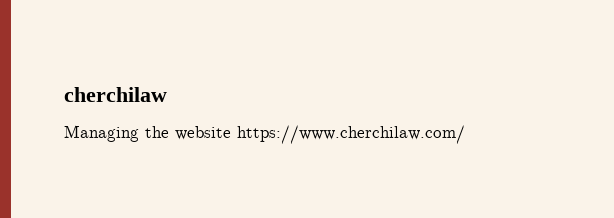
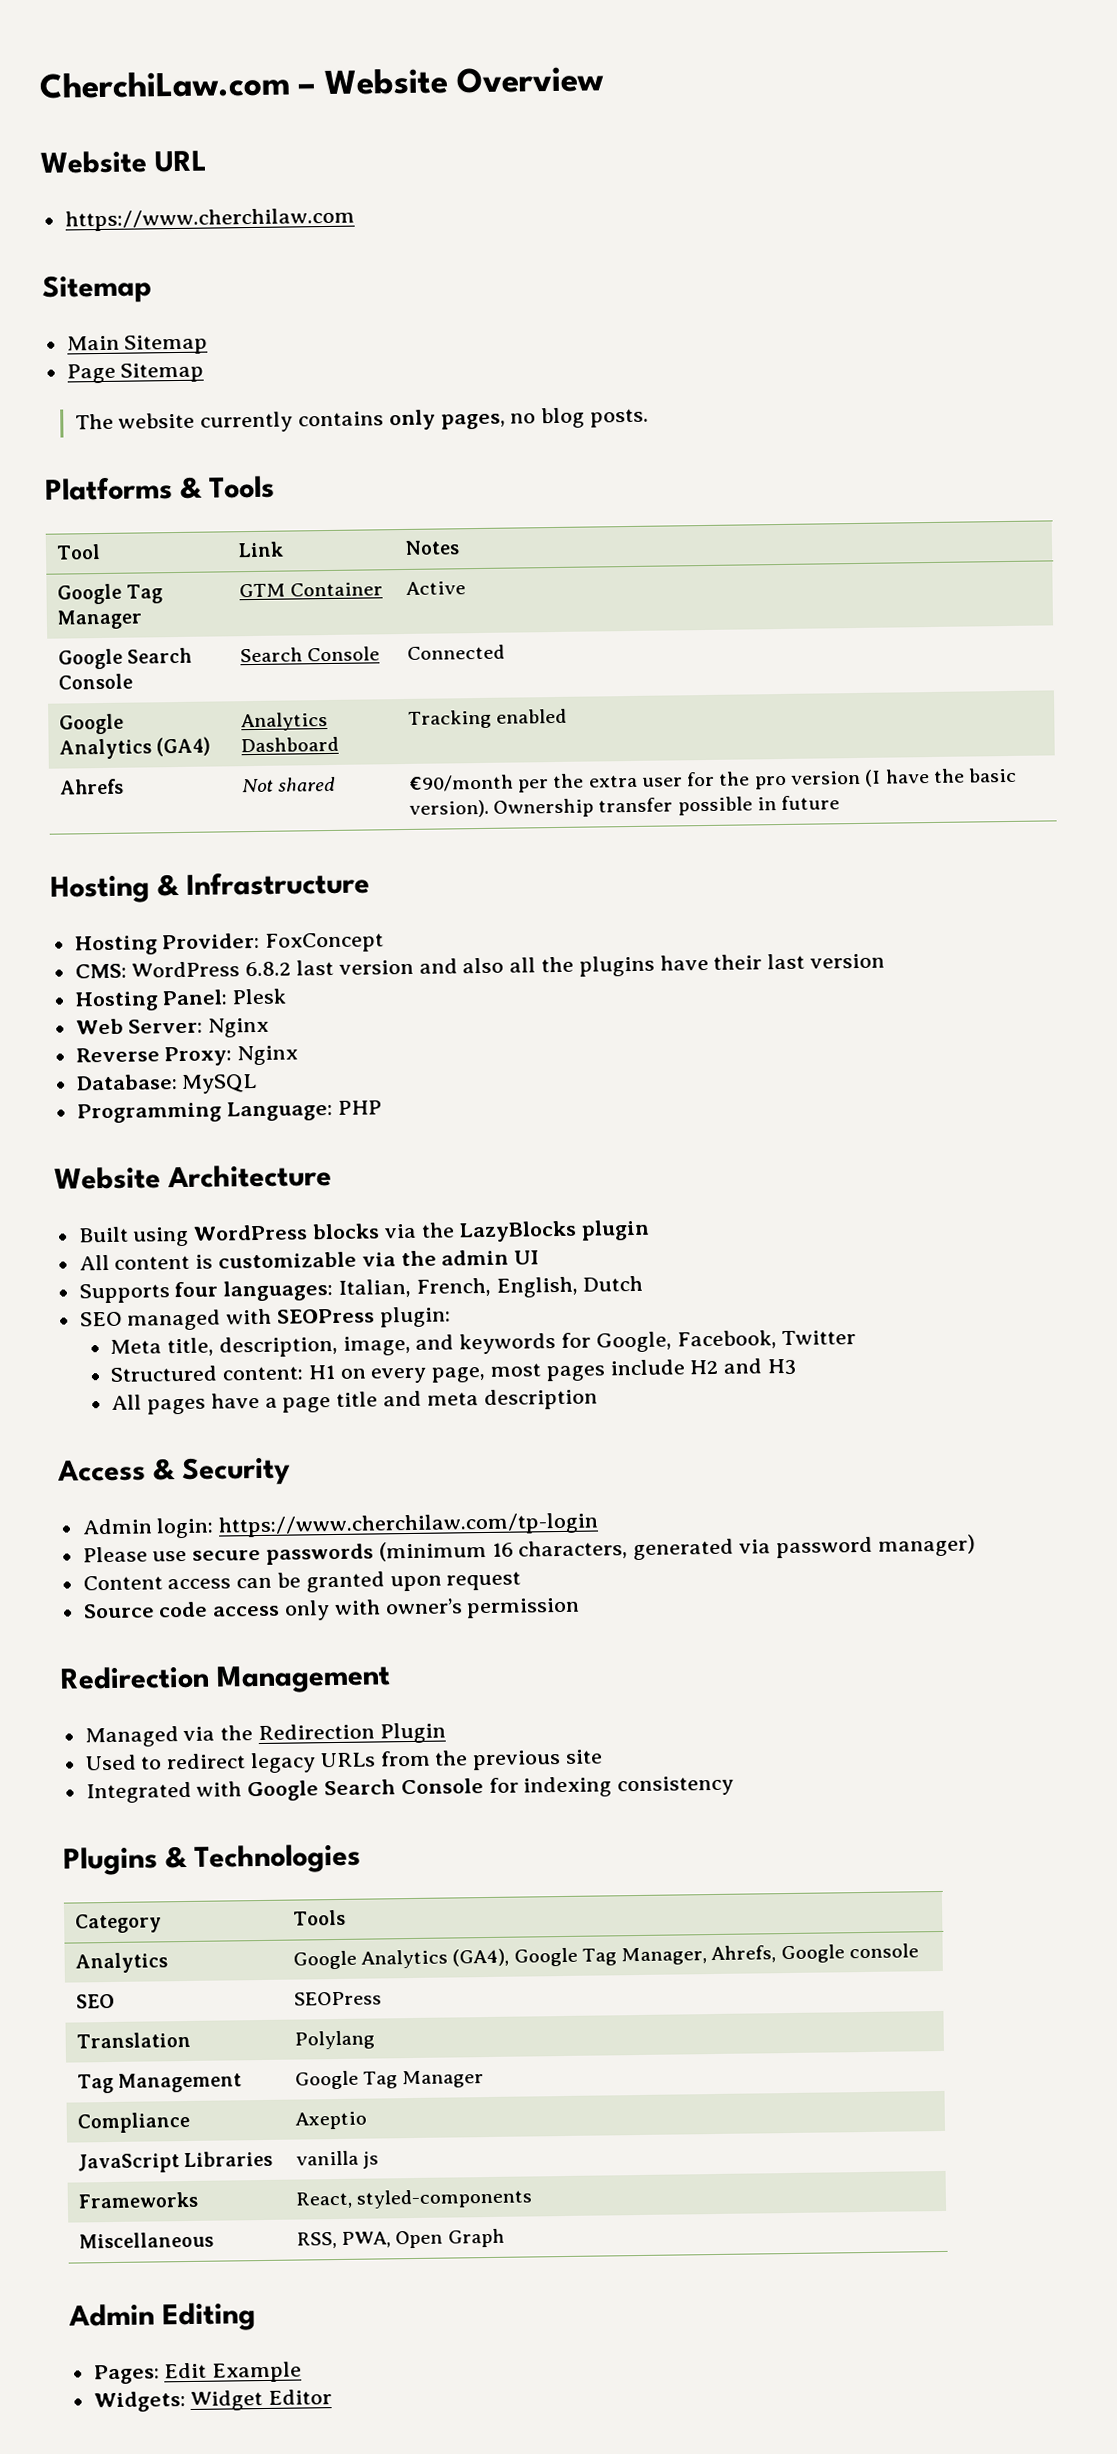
- cherchilaw
- Managing the website https://www.cherchilaw.com/
+ CherchiLaw.com – Website Overview
+ Website URL
+ https://www.cherchilaw.com
+ Sitemap
+ Main Sitemap
+ Page Sitemap
+ The website currently contains only pages, no blog posts.
+ Platforms & Tools
+ Tool | Link | Notes
+ Google Tag Manager | GTM Container | Active
+ Google Search Console | Search Console | Connected
+ Google Analytics (GA4) | Analytics Dashboard | Tracking enabled
+ Ahrefs | Not shared | €90/month per the extra user for the pro version (I have the basic version). Ownership transfer possible in future
+ Hosting & Infrastructure
+ Hosting Provider: FoxConcept
+ CMS: WordPress 6.8.2 last version and also all the plugins have their last version
+ Hosting Panel: Plesk
+ Web Server: Nginx
+ Reverse Proxy: Nginx
+ Database: MySQL
+ Programming Language: PHP
+ Website Architecture
+ Built using WordPress blocks via the LazyBlocks plugin
+ All content is customizable via the admin UI
+ Supports four languages: Italian, French, English, Dutch
+ SEO managed with SEOPress plugin:
+ Meta title, description, image, and keywords for Google, Facebook, Twitter
+ Structured content: H1 on every page, most pages include H2 and H3
+ All pages have a page title and meta description
+ Access & Security
+ Admin login: https://www.cherchilaw.com/tp-login
+ Please use secure passwords (minimum 16 characters, generated via password manager)
+ Content access can be granted upon request
+ Source code access only with owner’s permission
+ Redirection Management
+ Managed via the Redirection Plugin
+ Used to redirect legacy URLs from the previous site
+ Integrated with Google Search Console for indexing consistency
+ Plugins & Technologies
+ Category | Tools
+ Analytics | Google Analytics (GA4), Google Tag Manager, Ahrefs, Google console
+ SEO | SEOPress
+ Translation | Polylang
+ Tag Management | Google Tag Manager
+ Compliance | Axeptio
+ JavaScript Libraries | vanilla js
+ Frameworks | React, styled-components
+ Miscellaneous | RSS, PWA, Open Graph
+ Admin Editing
+ Pages: Edit Example
+ Widgets: Widget Editor

